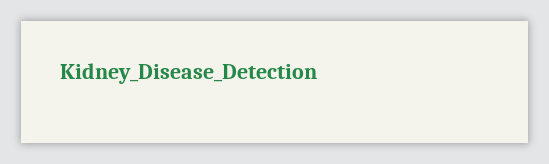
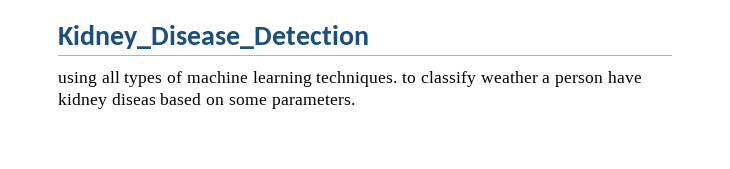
+ using all types of machine learning techniques. to classify weather a person have kidney diseas based on some parameters.

